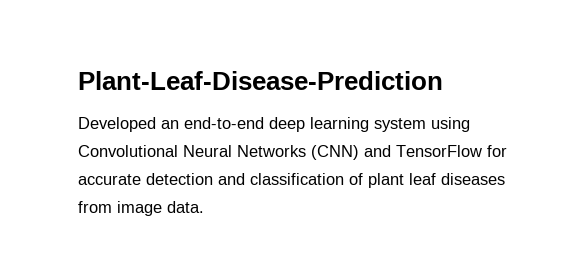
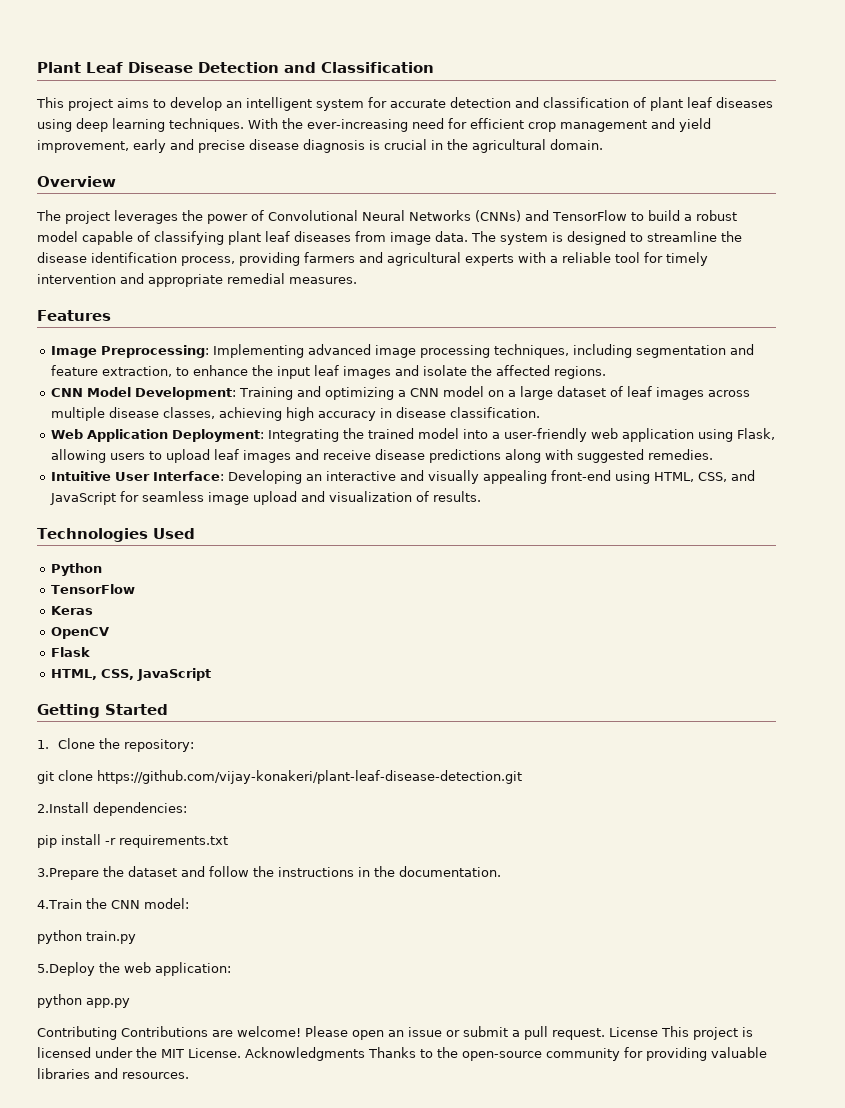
- Plant-Leaf-Disease-Prediction
- Developed an end-to-end deep learning system using Convolutional Neural Networks (CNN) and TensorFlow for accurate detection and classification of plant leaf diseases from image data.
+ Plant Leaf Disease Detection and Classification
+ This project aims to develop an intelligent system for accurate detection and classification of plant leaf diseases using deep learning techniques. With the ever-increasing need for efficient crop management and yield improvement, early and precise disease diagnosis is crucial in the agricultural domain.
+ Overview
+ The project leverages the power of Convolutional Neural Networks (CNNs) and TensorFlow to build a robust model capable of classifying plant leaf diseases from image data. The system is designed to streamline the disease identification process, providing farmers and agricultural experts with a reliable tool for timely intervention and appropriate remedial measures.
+ Features
+ Image Preprocessing: Implementing advanced image processing techniques, including segmentation and feature extraction, to enhance the input leaf images and isolate the affected regions.
+ CNN Model Development: Training and optimizing a CNN model on a large dataset of leaf images across multiple disease classes, achieving high accuracy in disease classification.
+ Web Application Deployment: Integrating the trained model into a user-friendly web application using Flask, allowing users to upload leaf images and receive disease predictions along with suggested remedies.
+ Intuitive User Interface: Developing an interactive and visually appealing front-end using HTML, CSS, and JavaScript for seamless image upload and visualization of results.
+ Technologies Used
+ Python
+ TensorFlow
+ Keras
+ OpenCV
+ Flask
+ HTML, CSS, JavaScript
+ Getting Started
+ 1. Clone the repository:
+ git clone https://github.com/vijay-konakeri/plant-leaf-disease-detection.git
+ 2.Install dependencies:
+ pip install -r requirements.txt
+ 3.Prepare the dataset and follow the instructions in the documentation.
+ 4.Train the CNN model:
+ python train.py
+ 5.Deploy the web application:
+ python app.py
+ Contributing Contributions are welcome! Please open an issue or submit a pull request. License This project is licensed under the MIT License. Acknowledgments Thanks to the open-source community for providing valuable libraries and resources.

